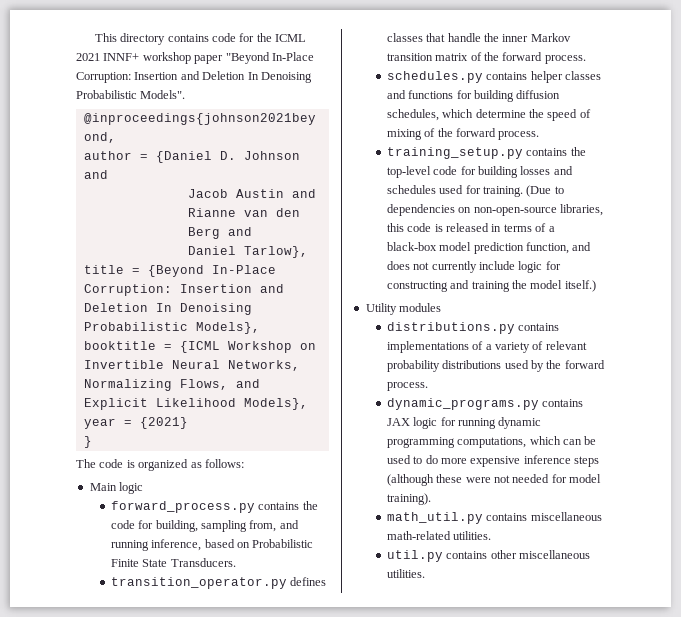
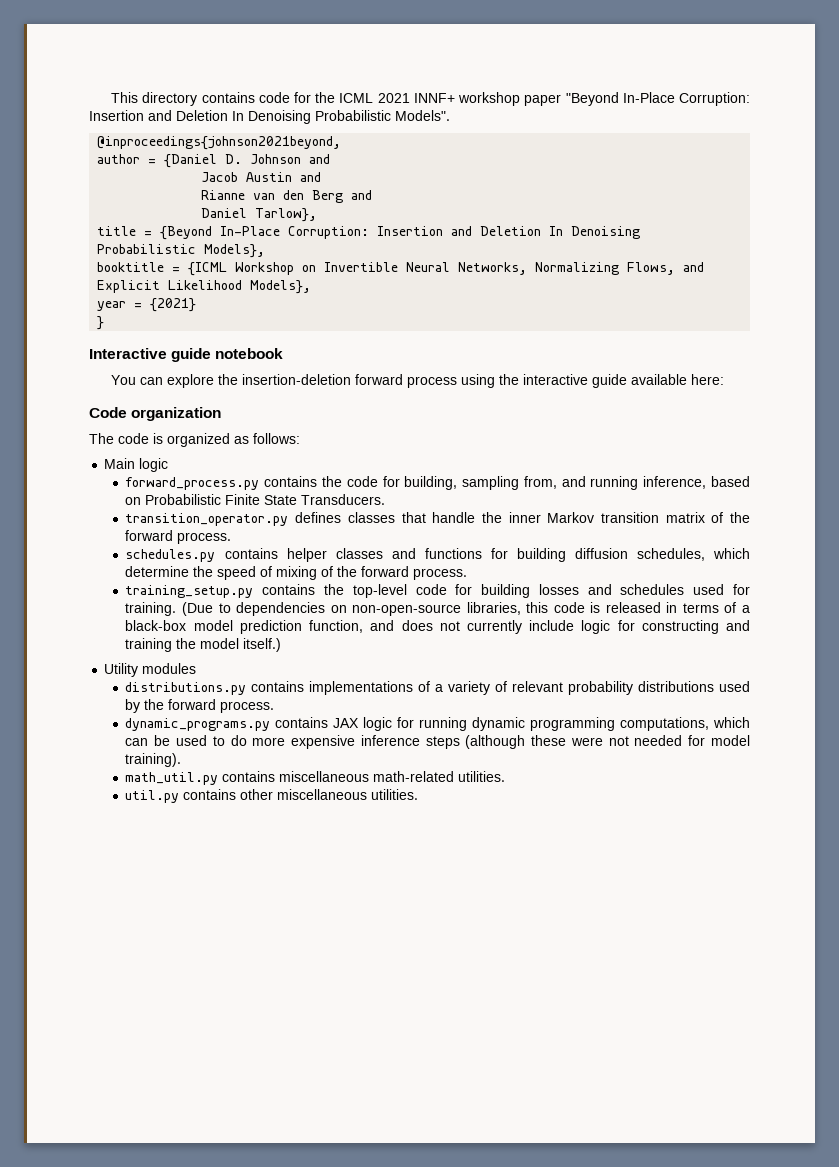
+ Interactive guide notebook
+ You can explore the insertion-deletion forward process using the interactive guide available here:
+ Code organization

